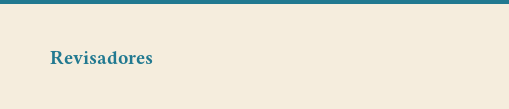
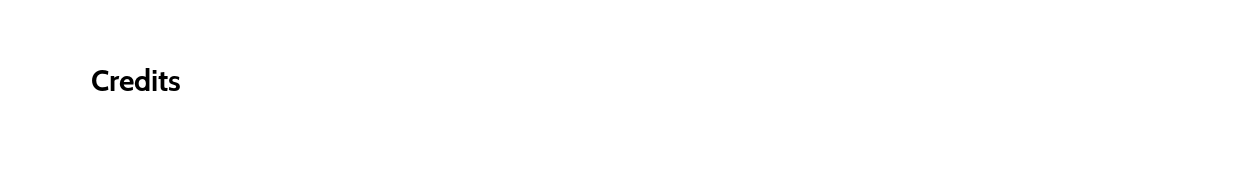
- Revisadores
+ Credits

